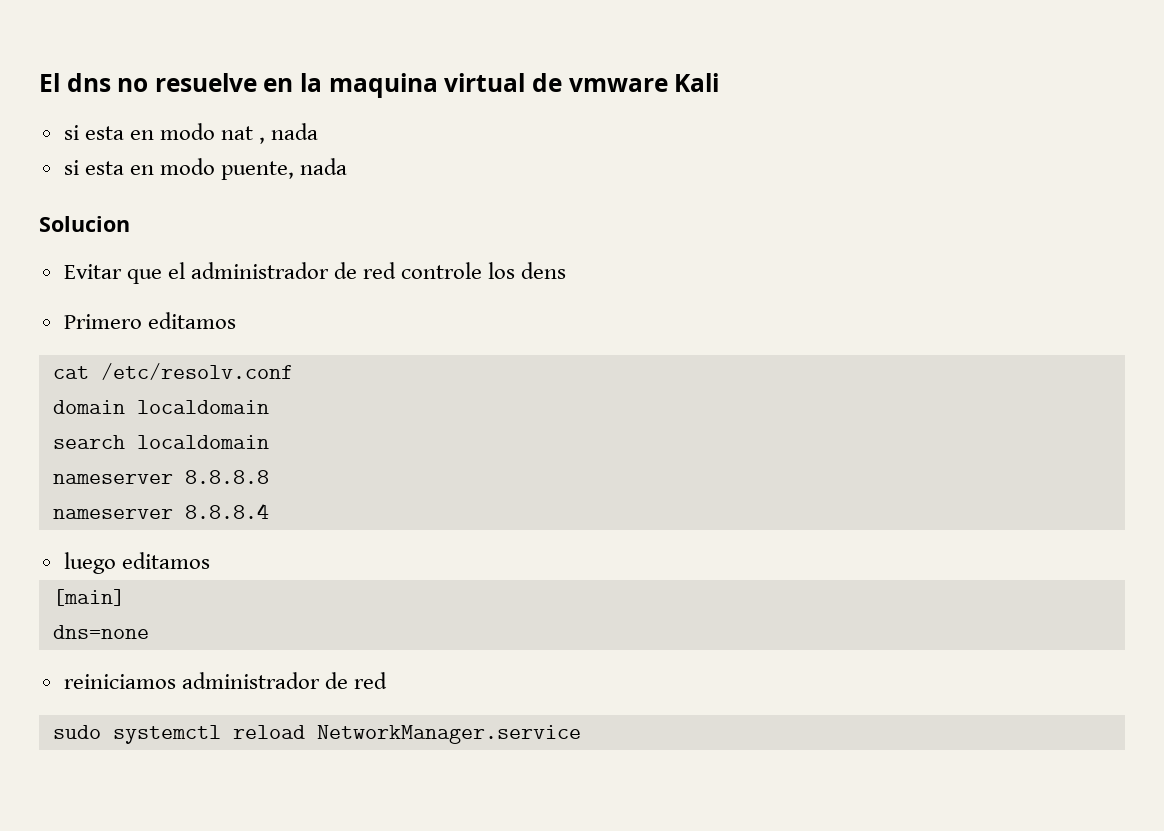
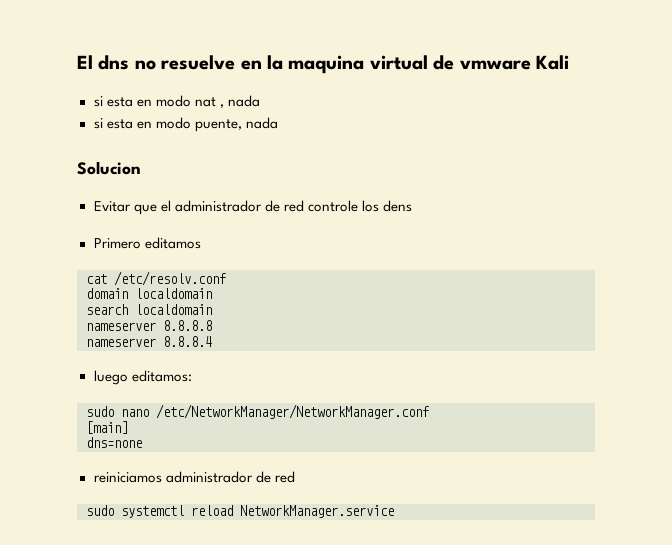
- luego editamos
+ luego editamos:
+ sudo nano /etc/NetworkManager/NetworkManager.conf

